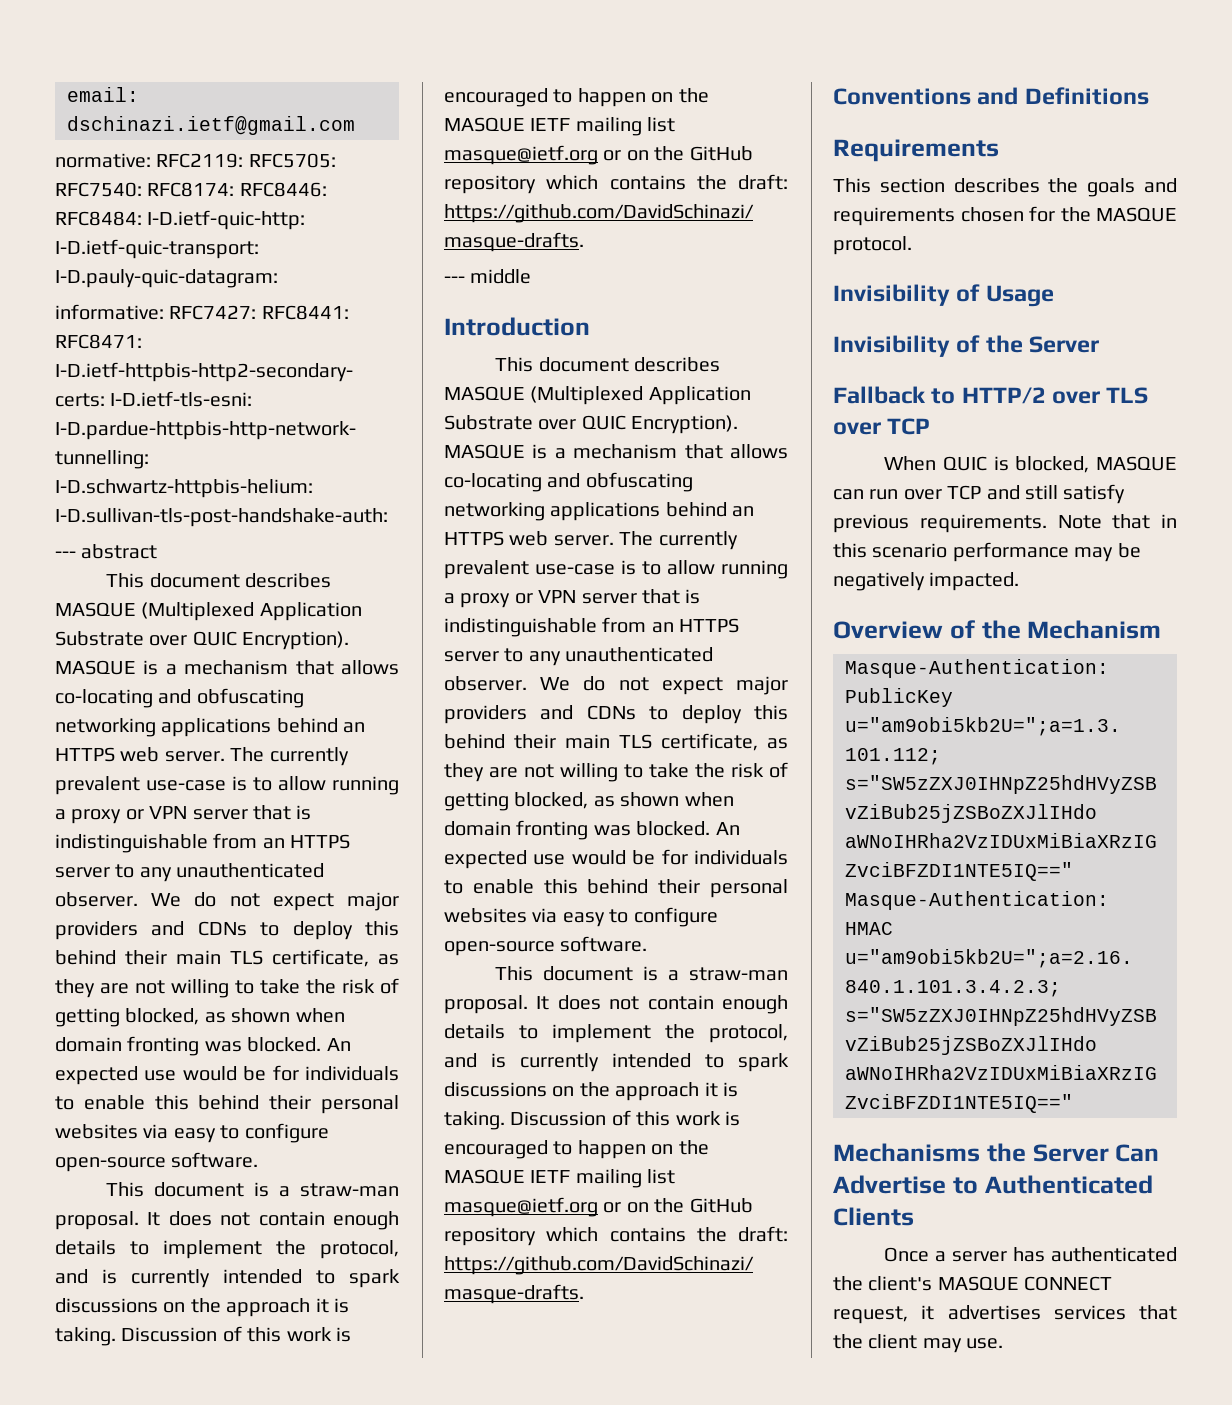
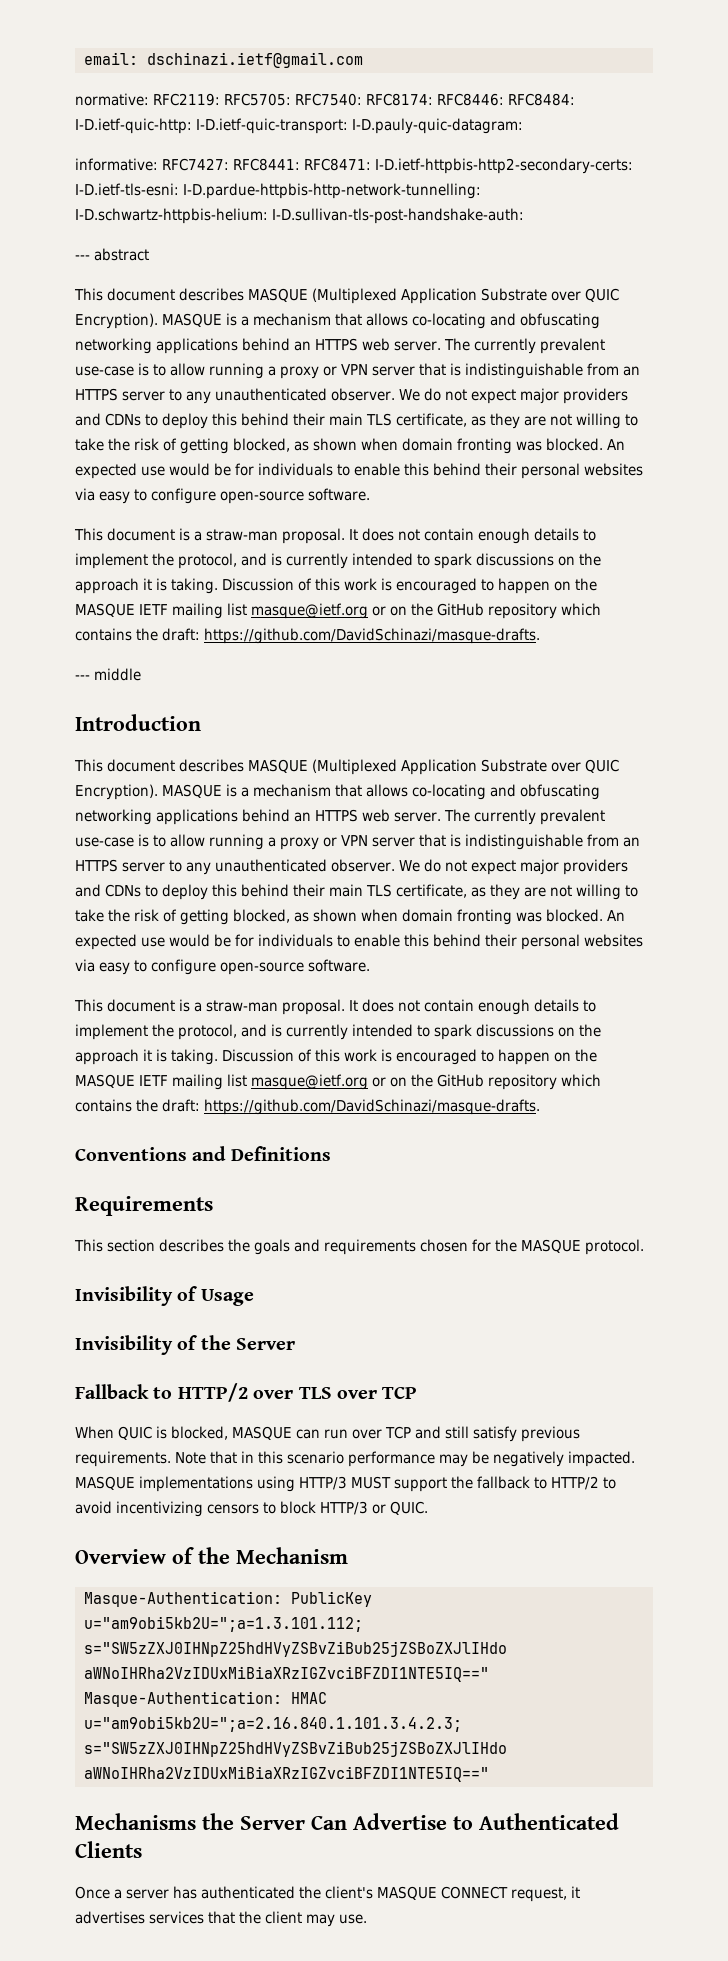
+ MASQUE implementations using HTTP/3 MUST support the fallback to HTTP/2 to avoid incentivizing censors to block HTTP/3 or QUIC.

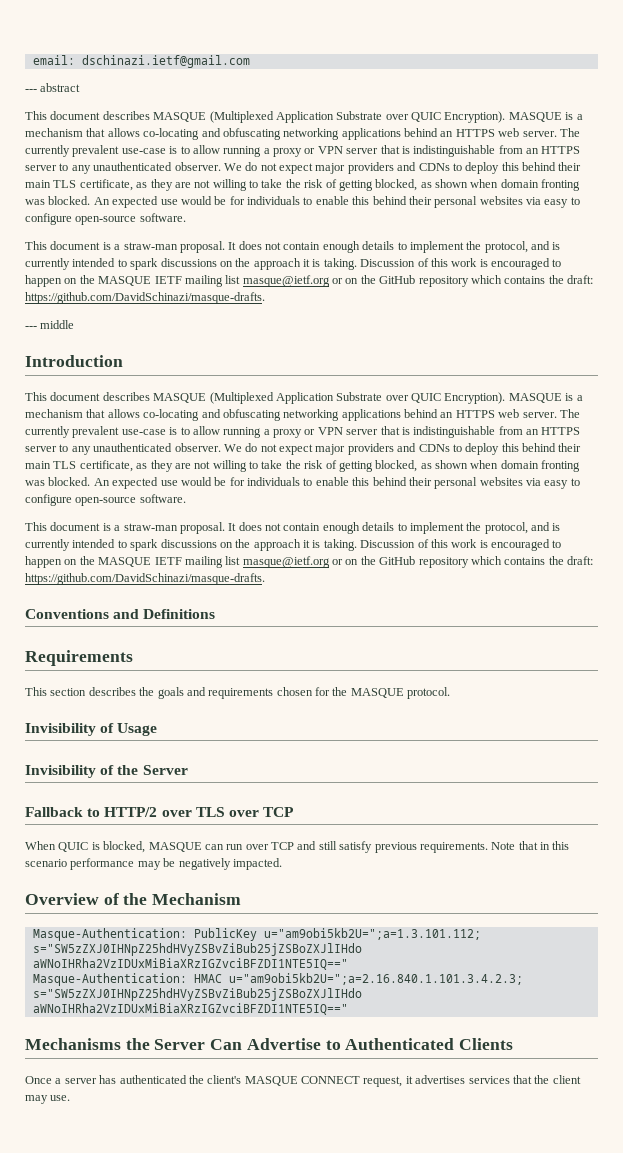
- normative: RFC2119: RFC5705: RFC7540: RFC8174: RFC8446: RFC8484: I-D.ietf-quic-http: I-D.ietf-quic-transport: I-D.pauly-quic-datagram:
- informative: RFC7427: RFC8441: RFC8471: I-D.ietf-httpbis-http2-secondary-certs: I-D.ietf-tls-esni: I-D.pardue-httpbis-http-network-tunnelling: I-D.schwartz-httpbis-helium: I-D.sullivan-tls-post-handshake-auth:
- MASQUE implementations using HTTP/3 MUST support the fallback to HTTP/2 to avoid incentivizing censors to block HTTP/3 or QUIC.

